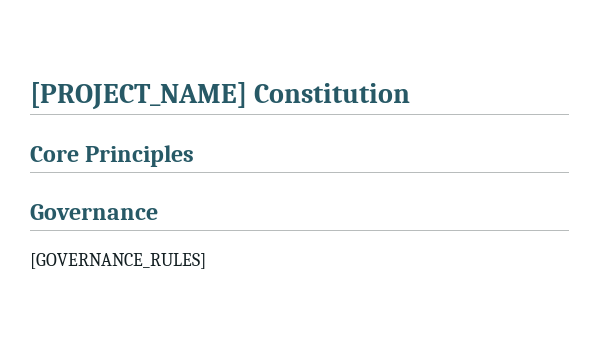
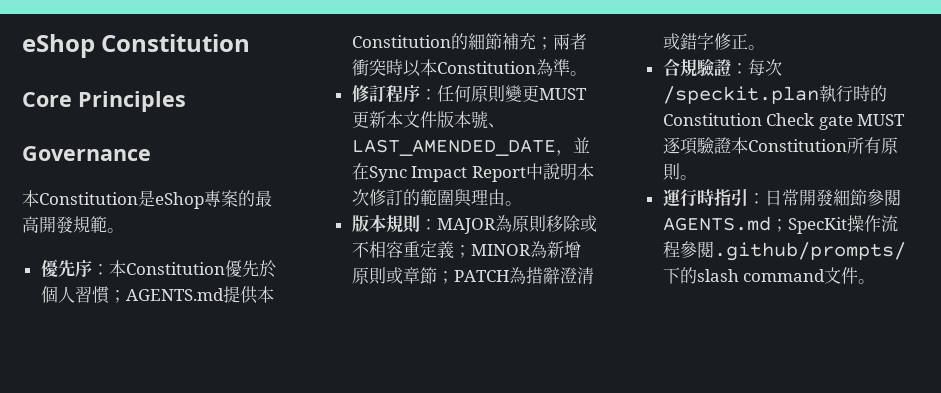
- [PROJECT_NAME] Constitution
+ eShop Constitution
- [GOVERNANCE_RULES]
+ 本Constitution是eShop專案的最高開發規範。
+ 優先序：本Constitution優先於個人習慣；AGENTS.md提供本Constitution的細節補充；兩者衝突時以本Constitution為準。
+ 修訂程序：任何原則變更MUST更新本文件版本號、LAST_AMENDED_DATE，並在Sync Impact Report中說明本次修訂的範圍與理由。
+ 版本規則：MAJOR為原則移除或不相容重定義；MINOR為新增原則或章節；PATCH為措辭澄清或錯字修正。
+ 合規驗證：每次/speckit.plan執行時的Constitution Check gate MUST逐項驗證本Constitution所有原則。
+ 運行時指引：日常開發細節參閱AGENTS.md；SpecKit操作流程參閱.github/prompts/下的slash command文件。

